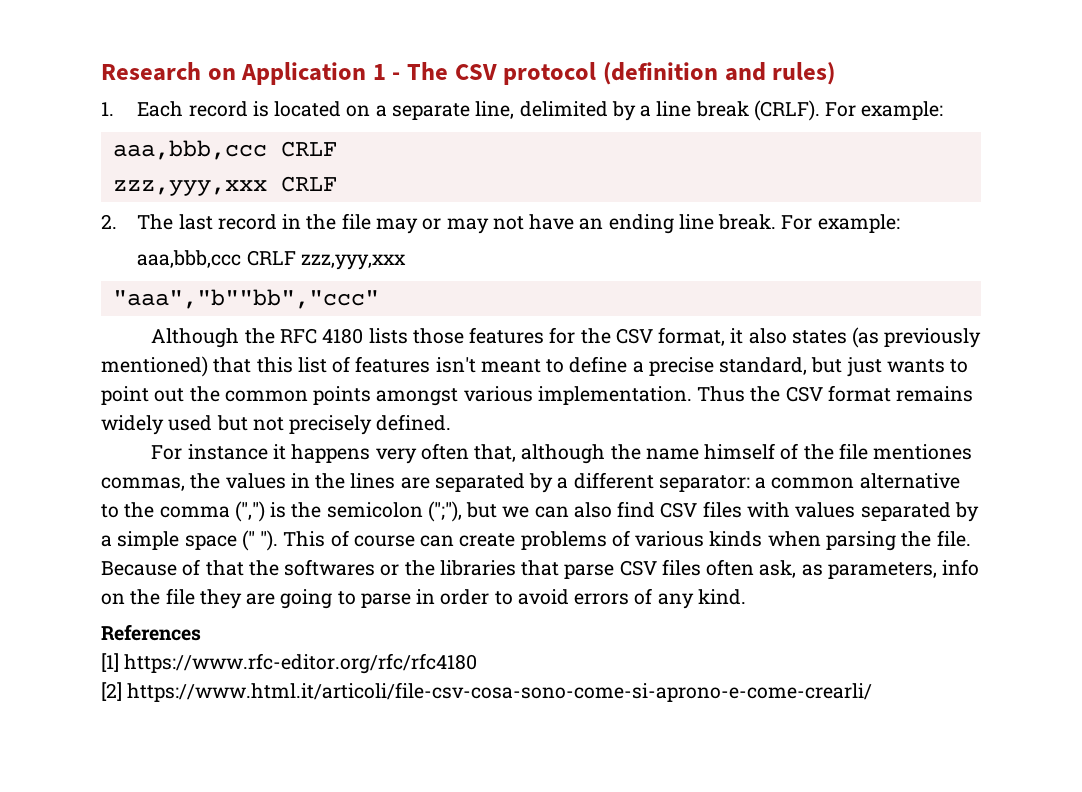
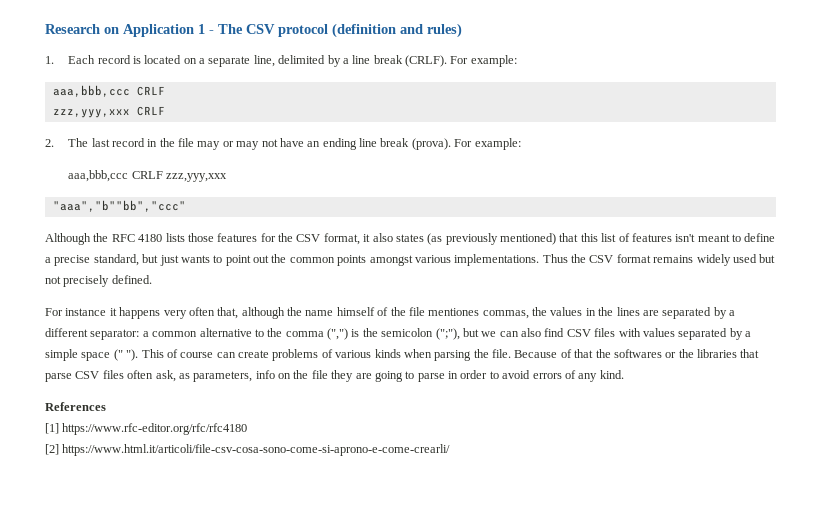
- 2. The last record in the file may or may not have an ending line break.
+ 2. The last record in the file may or may not have an ending line break (prova).
- Although the RFC 4180 lists those features for the CSV format, it also states (as previously mentioned) that this list of features isn't meant to define a precise standard, but just wants to point out the common points amongst various implementation.
+ Although the RFC 4180 lists those features for the CSV format, it also states (as previously mentioned) that this list of features isn't meant to define a precise standard, but just wants to point out the common points amongst various implementations.

